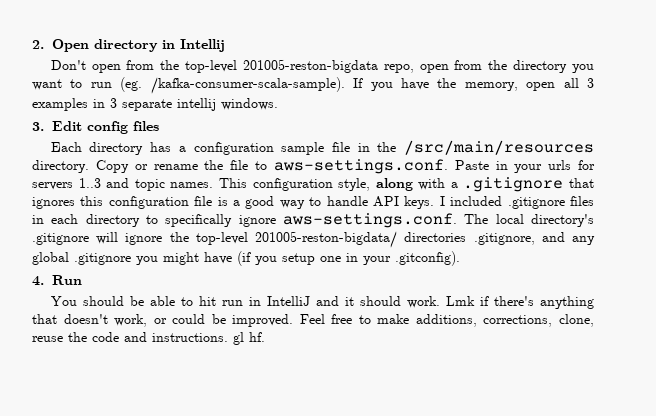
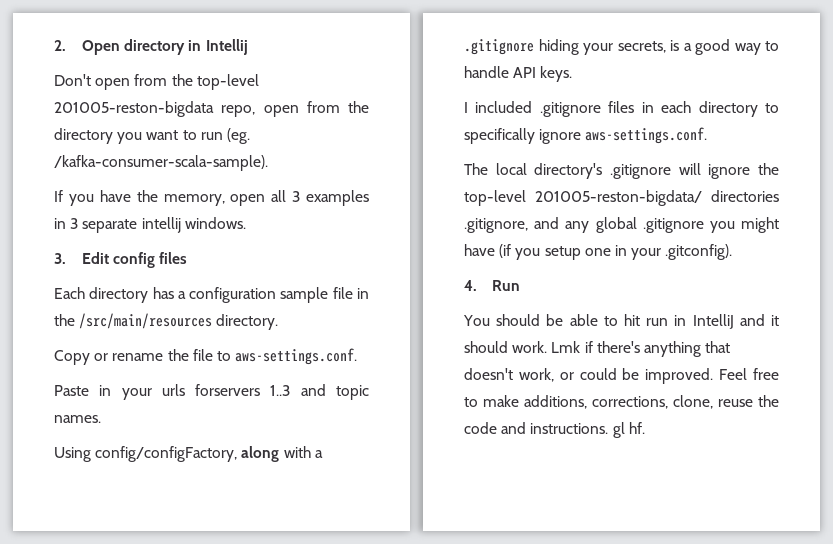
- Don't open from the top-level 201005-reston-bigdata repo, open from the directory you want to run (eg. /kafka-consumer-scala-sample). If you have the memory, open all 3 examples in 3 separate intellij windows.
+ Don't open from the top-level 201005-reston-bigdata repo, open from the directory you want to run (eg. /kafka-consumer-scala-sample).
+ If you have the memory, open all 3 examples in 3 separate intellij windows.
- Each directory has a configuration sample file in the /src/main/resources directory. Copy or rename the file to aws-settings.conf. Paste in your urls for servers 1..3 and topic names. This configuration style, along with a .gitignore that ignores this configuration file is a good way to handle API keys. I included .gitignore files in each directory to specifically ignore aws-settings.conf. The local directory's .gitignore will ignore the top-level 201005-reston-bigdata/ directories .gitignore, and any global .gitignore you might have (if you setup one in your .gitconfig).
+ Each directory has a configuration sample file in the /src/main/resources directory.
+ Copy or rename the file to aws-settings.conf.
+ Paste in your urls forservers 1..3 and topic names.
+ Using config/configFactory, along with a .gitignore hiding your secrets, is a good way to handle API keys.
+ I included .gitignore files in each directory to specifically ignore aws-settings.conf.
+ The local directory's .gitignore will ignore the top-level 201005-reston-bigdata/ directories .gitignore, and any global .gitignore you might have (if you setup one in your .gitconfig).

